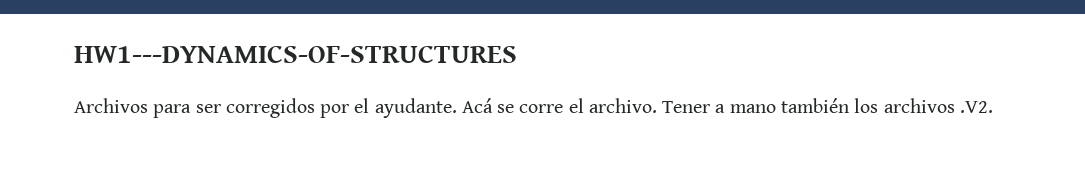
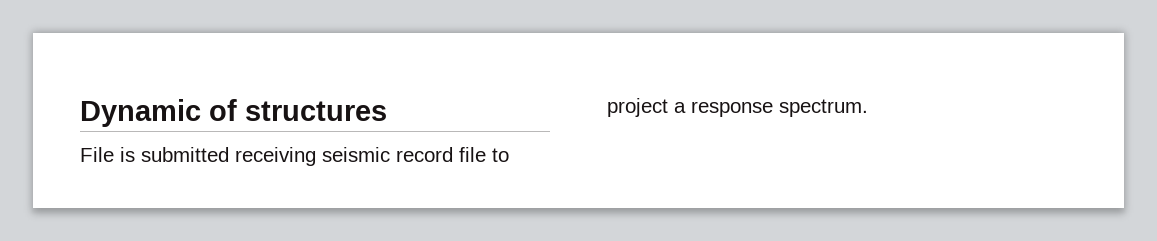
- HW1---DYNAMICS-OF-STRUCTURES
- Archivos para ser corregidos por el ayudante. Acá se corre el archivo. Tener a mano también los archivos .V2.
+ Dynamic of structures
+ File is submitted receiving seismic record file to project a response spectrum.

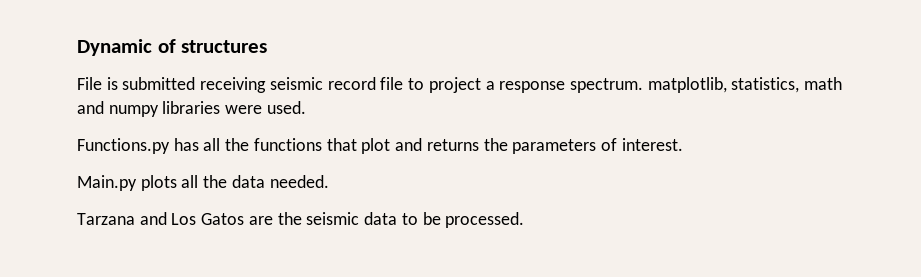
- File is submitted receiving seismic record file to project a response spectrum.
+ File is submitted receiving seismic record file to project a response spectrum. matplotlib, statistics, math and numpy libraries were used.
+ Functions.py has all the functions that plot and returns the parameters of interest.
+ Main.py plots all the data needed.
+ Tarzana and Los Gatos are the seismic data to be processed.

